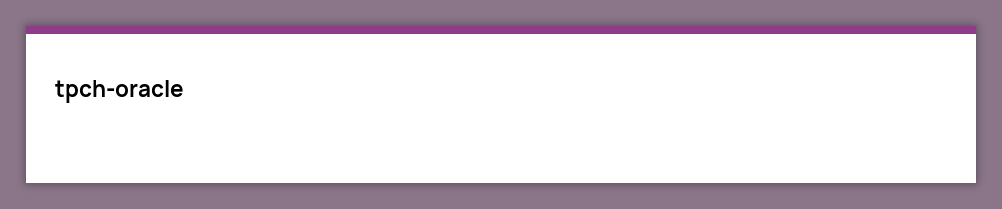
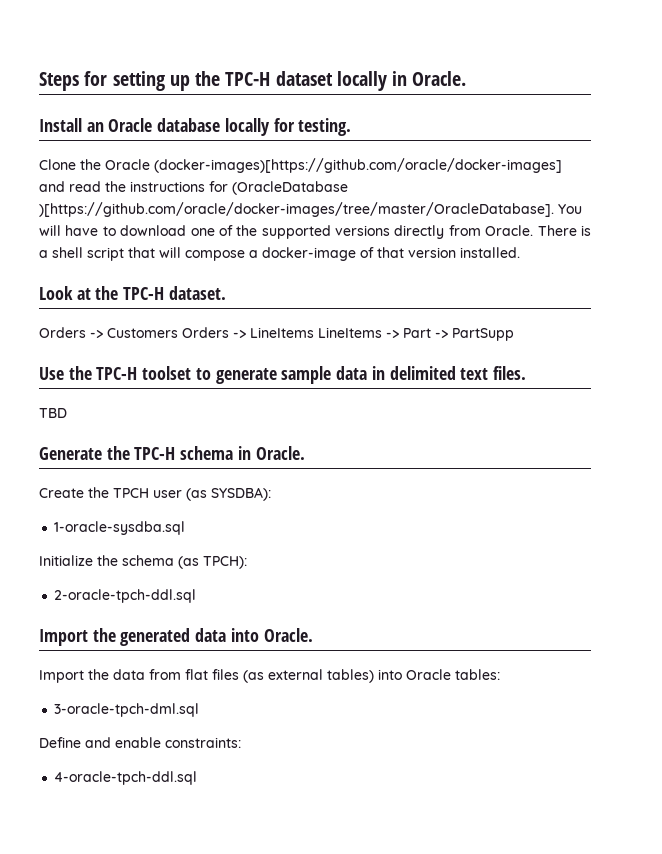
- tpch-oracle
+ Steps for setting up the TPC-H dataset locally in Oracle.
+ Install an Oracle database locally for testing.
+ Clone the Oracle (docker-images)[https://github.com/oracle/docker-images] and read the instructions for (OracleDatabase )[https://github.com/oracle/docker-images/tree/master/OracleDatabase]. You will have to download one of the supported versions directly from Oracle. There is a shell script that will compose a docker-image of that version installed.
+ Look at the TPC-H dataset.
+ Orders -> Customers Orders -> LineItems LineItems -> Part -> PartSupp
+ Use the TPC-H toolset to generate sample data in delimited text files.
+ TBD
+ Generate the TPC-H schema in Oracle.
+ Create the TPCH user (as SYSDBA):
+ 1-oracle-sysdba.sql
+ Initialize the schema (as TPCH):
+ 2-oracle-tpch-ddl.sql
+ Import the generated data into Oracle.
+ Import the data from flat files (as external tables) into Oracle tables:
+ 3-oracle-tpch-dml.sql
+ Define and enable constraints:
+ 4-oracle-tpch-ddl.sql

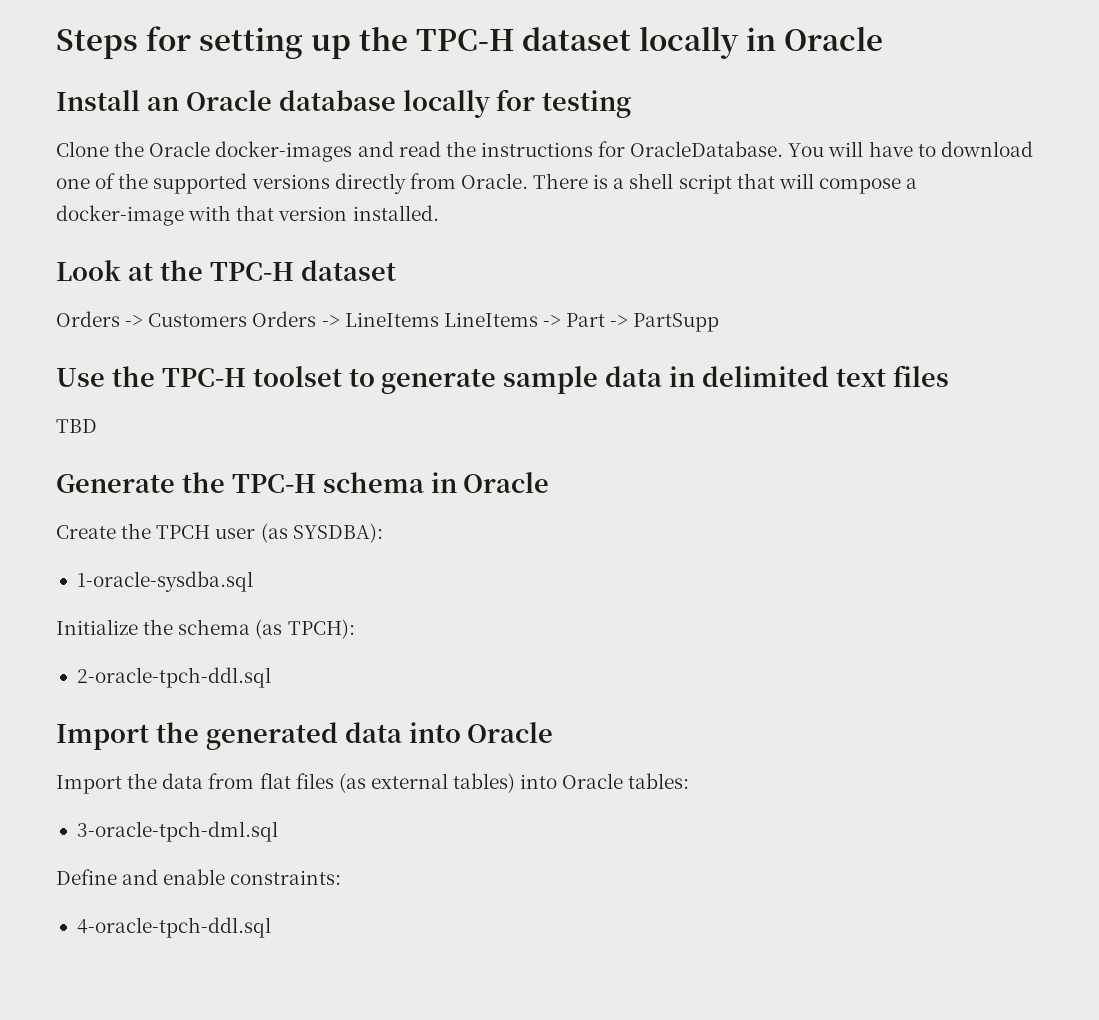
- Steps for setting up the TPC-H dataset locally in Oracle.
+ Steps for setting up the TPC-H dataset locally in Oracle
- Install an Oracle database locally for testing.
+ Install an Oracle database locally for testing
- Clone the Oracle (docker-images)[https://github.com/oracle/docker-images] and read the instructions for (OracleDatabase )[https://github.com/oracle/docker-images/tree/master/OracleDatabase]. You will have to download one of the supported versions directly from Oracle.
+ Clone the Oracle docker-images and read the instructions for OracleDatabase. You will have to download one of the supported versions directly from Oracle.
- There is a shell script that will compose a docker-image of that version installed.
+ There is a shell script that will compose a docker-image with that version installed.
- Look at the TPC-H dataset.
+ Look at the TPC-H dataset
- Use the TPC-H toolset to generate sample data in delimited text files.
+ Use the TPC-H toolset to generate sample data in delimited text files
- Generate the TPC-H schema in Oracle.
+ Generate the TPC-H schema in Oracle
- Import the generated data into Oracle.
+ Import the generated data into Oracle

